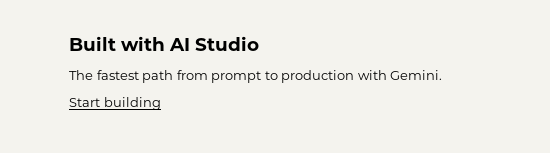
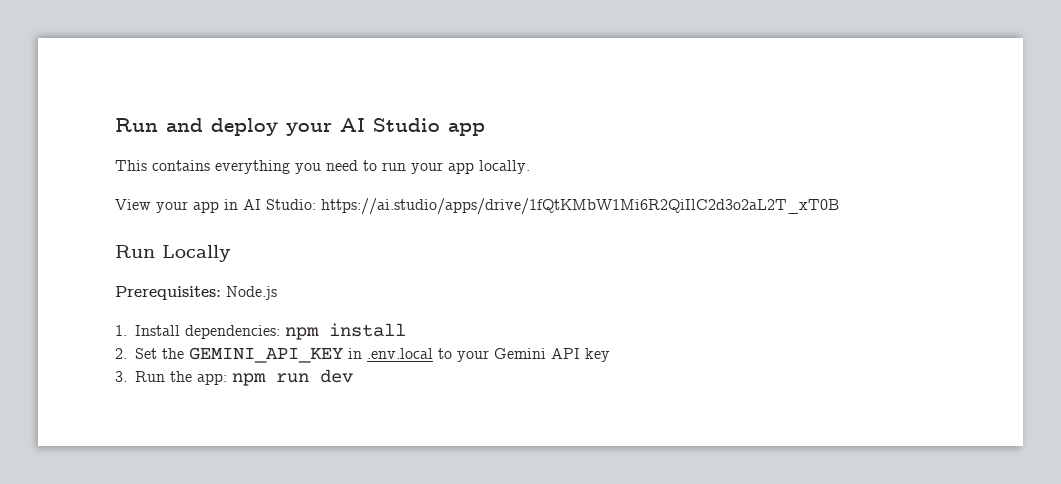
- Built with AI Studio
- The fastest path from prompt to production with Gemini.
- Start building
+ Run and deploy your AI Studio app
+ This contains everything you need to run your app locally.
+ View your app in AI Studio: https://ai.studio/apps/drive/1fQtKMbW1Mi6R2QiIlC2d3o2aL2T_xT0B
+ Run Locally
+ Prerequisites: Node.js
+ 1. Install dependencies: npm install
+ 2. Set the GEMINI_API_KEY in .env.local to your Gemini API key
+ 3. Run the app: npm run dev

